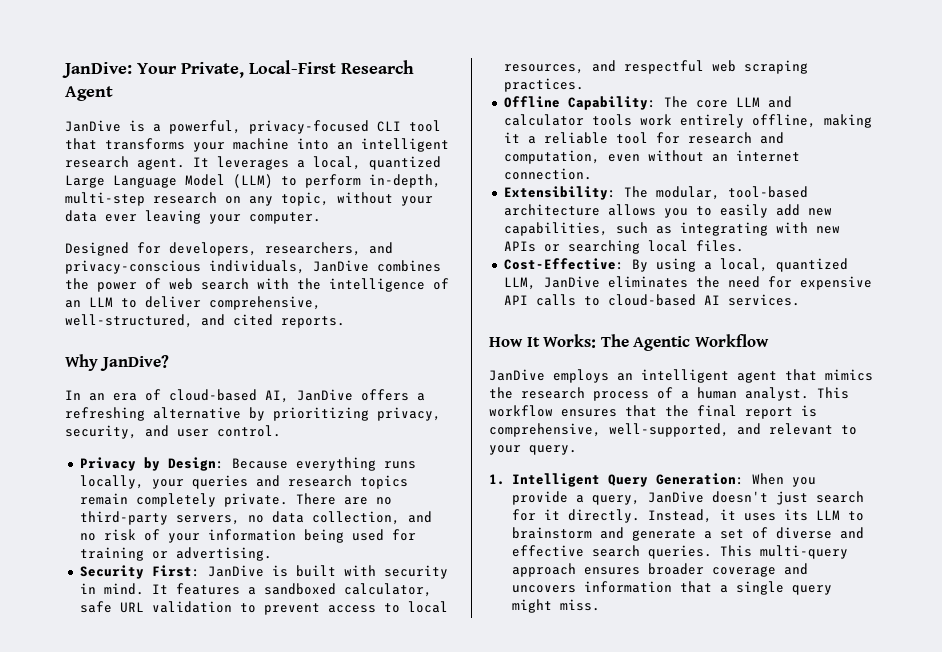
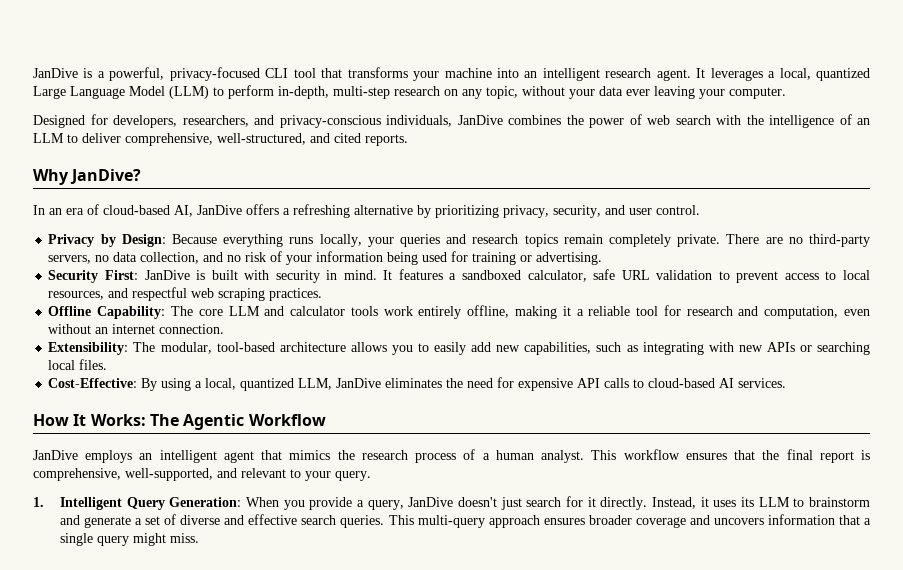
- JanDive: Your Private, Local-First Research Agent

